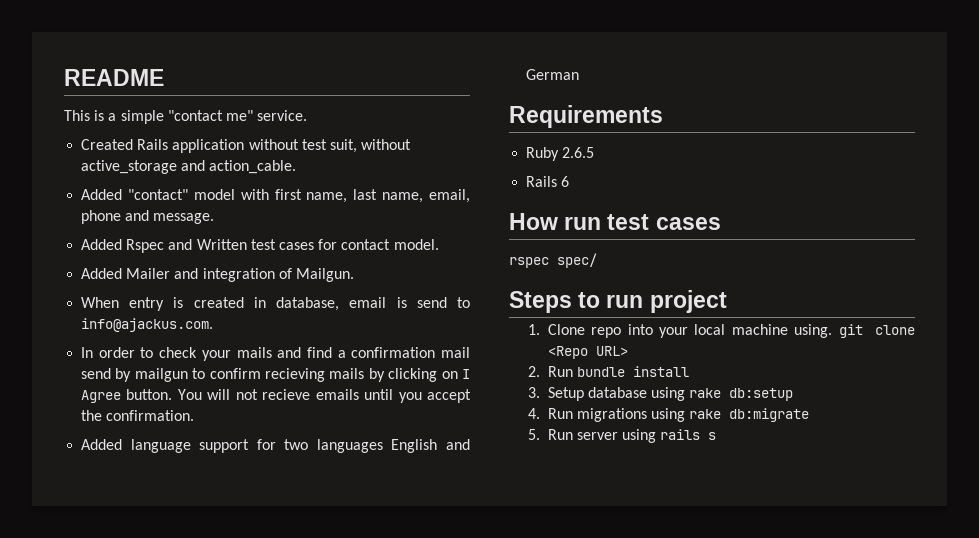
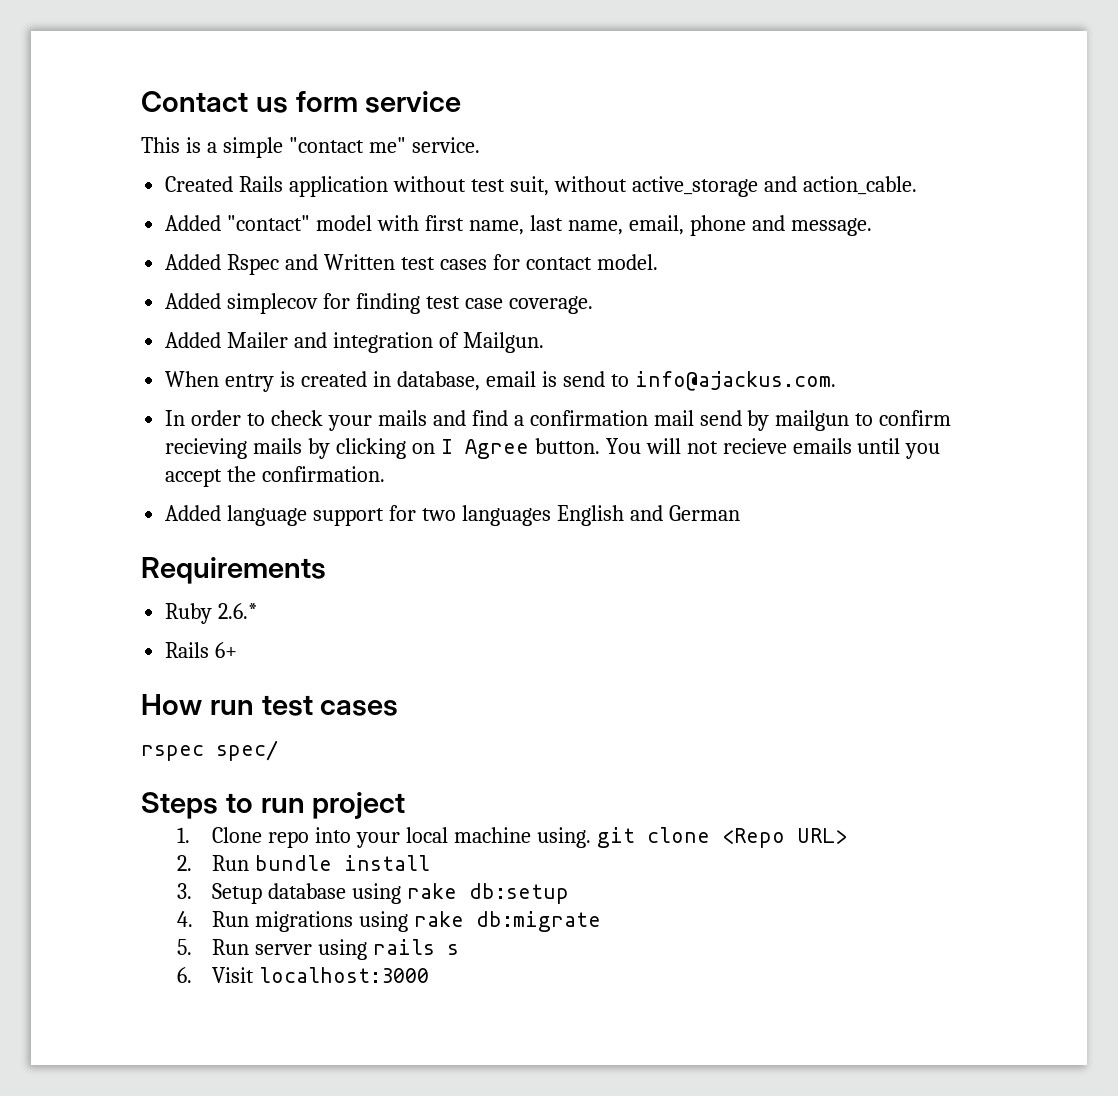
- README
+ Contact us form service
+ Added simplecov for finding test case coverage.
- Ruby 2.6.5
- Rails 6
+ Ruby 2.6.*
+ Rails 6+
+ 6. Visit localhost:3000

